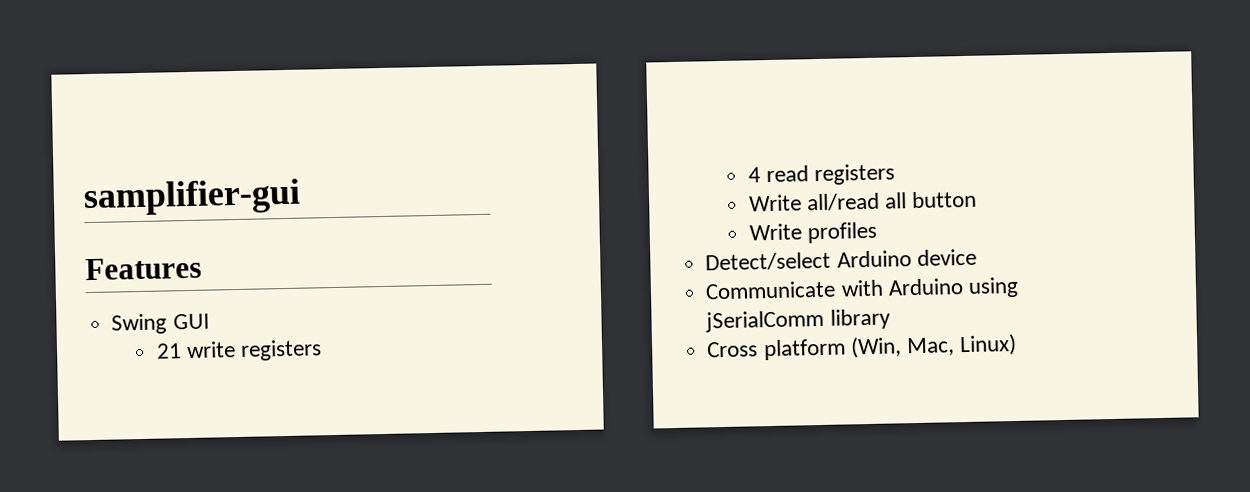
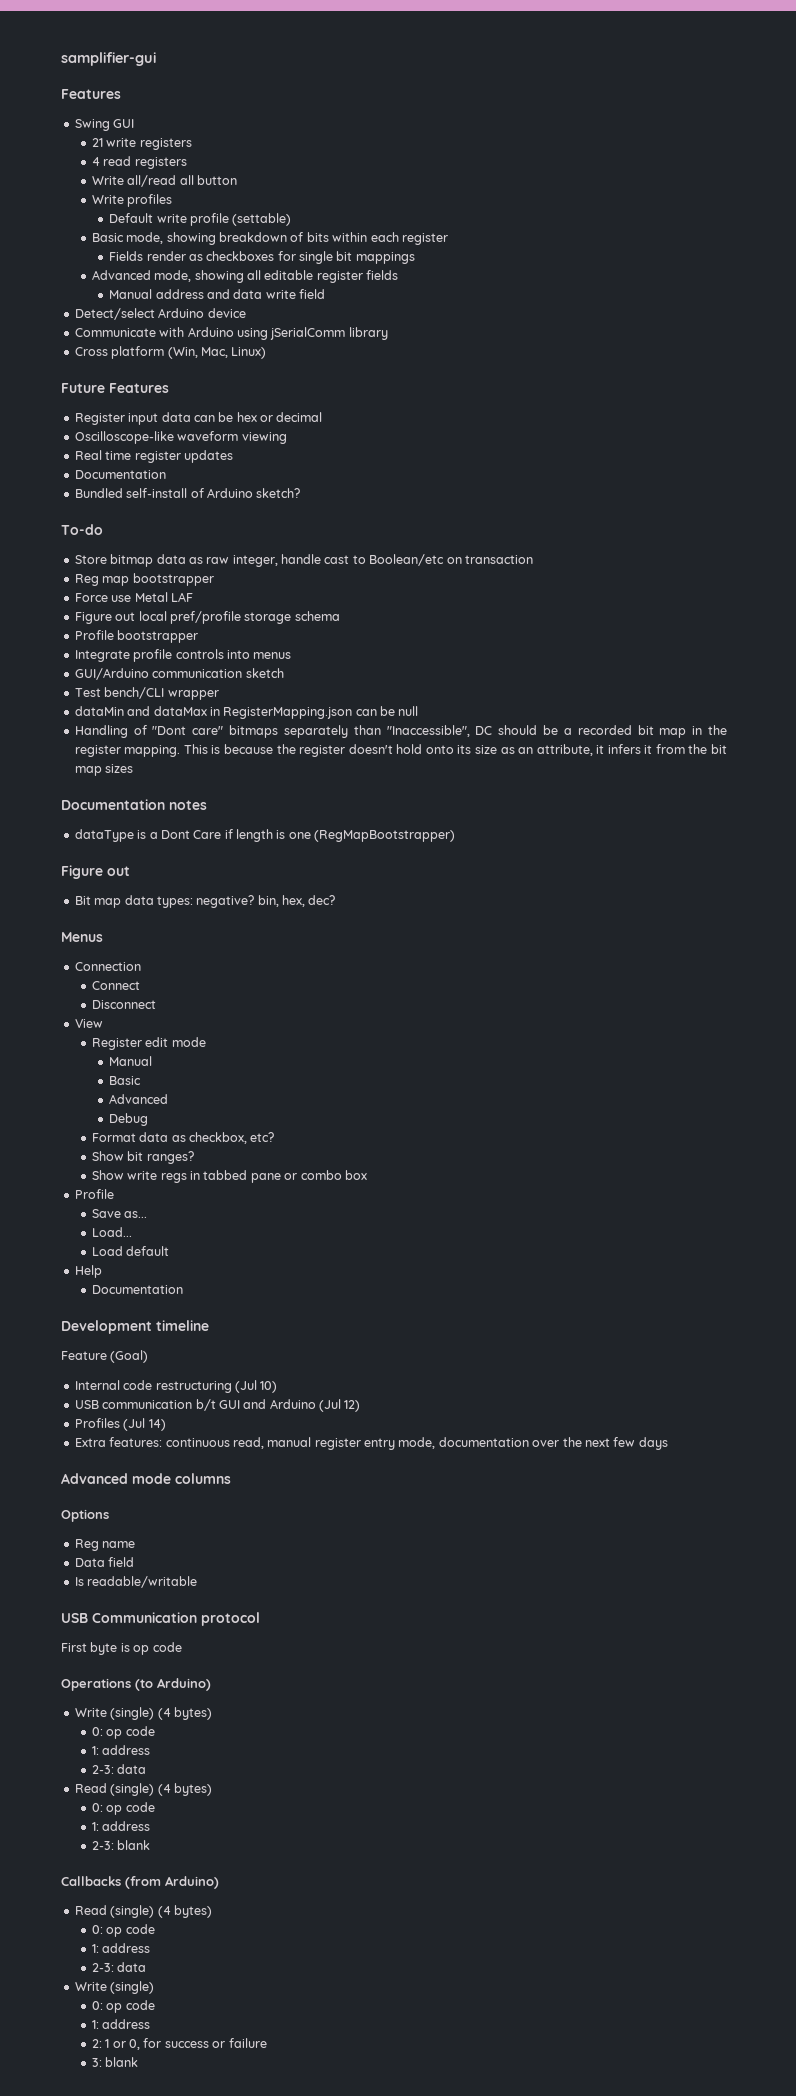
+ Default write profile (settable)
+ Basic mode, showing breakdown of bits within each register
+ Fields render as checkboxes for single bit mappings
+ Advanced mode, showing all editable register fields
+ Manual address and data write field
+ Future Features
+ Register input data can be hex or decimal
+ Oscilloscope-like waveform viewing
+ Real time register updates
+ Documentation
+ Bundled self-install of Arduino sketch?
+ To-do
+ Store bitmap data as raw integer, handle cast to Boolean/etc on transaction
+ Reg map bootstrapper
+ Force use Metal LAF
+ Figure out local pref/profile storage schema
+ Profile bootstrapper
+ Integrate profile controls into menus
+ GUI/Arduino communication sketch
+ Test bench/CLI wrapper
+ dataMin and dataMax in RegisterMapping.json can be null
+ Handling of "Dont care" bitmaps separately than "Inaccessible", DC should be a recorded bit map in the register mapping. This is because the register doesn't hold onto its size as an attribute, it infers it from the bit map sizes
+ Documentation notes
+ dataType is a Dont Care if length is one (RegMapBootstrapper)
+ Figure out
+ Bit map data types: negative? bin, hex, dec?
+ Menus
+ Connection
+ Connect
+ Disconnect
+ View
+ Register edit mode
+ Manual
+ Basic
+ Advanced
+ Debug
+ Format data as checkbox, etc?
+ Show bit ranges?
+ Show write regs in tabbed pane or combo box
+ Profile
+ Save as...
+ Load...
+ Load default
+ Help
+ Documentation
+ Development timeline
+ Feature (Goal)
+ Internal code restructuring (Jul 10)
+ USB communication b/t GUI and Arduino (Jul 12)
+ Profiles (Jul 14)
+ Extra features: continuous read, manual register entry mode, documentation over the next few days
+ Advanced mode columns
+ Options
+ Reg name
+ Data field
+ Is readable/writable
+ USB Communication protocol
+ First byte is op code
+ Operations (to Arduino)
+ Write (single) (4 bytes)
+ 0: op code
+ 1: address
+ 2-3: data
+ Read (single) (4 bytes)
+ 0: op code
+ 1: address
+ 2-3: blank
+ Callbacks (from Arduino)
+ Read (single) (4 bytes)
+ 0: op code
+ 1: address
+ 2-3: data
+ Write (single)
+ 0: op code
+ 1: address
+ 2: 1 or 0, for success or failure
+ 3: blank

